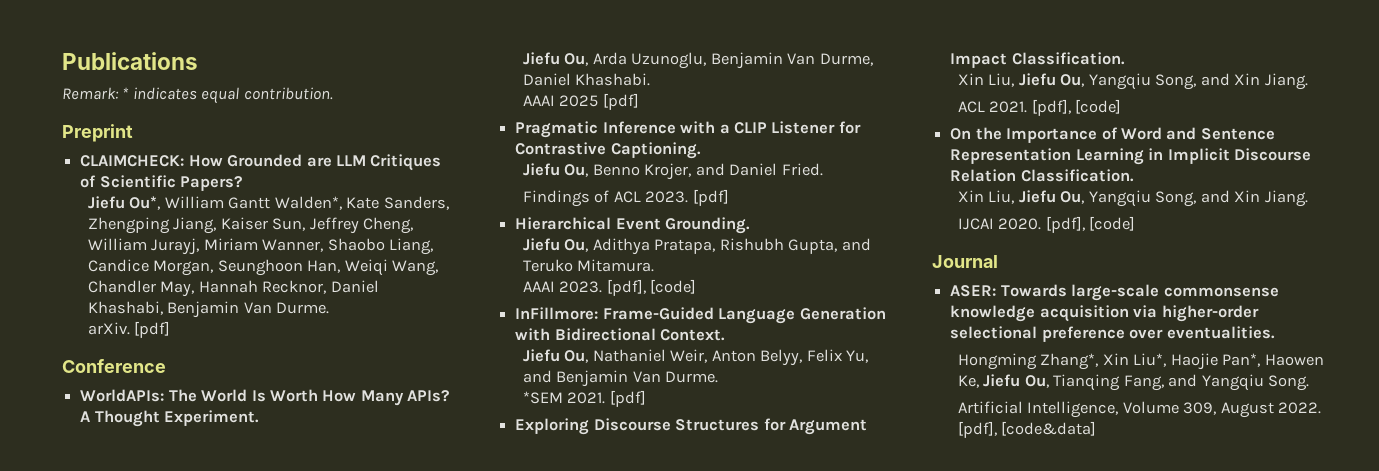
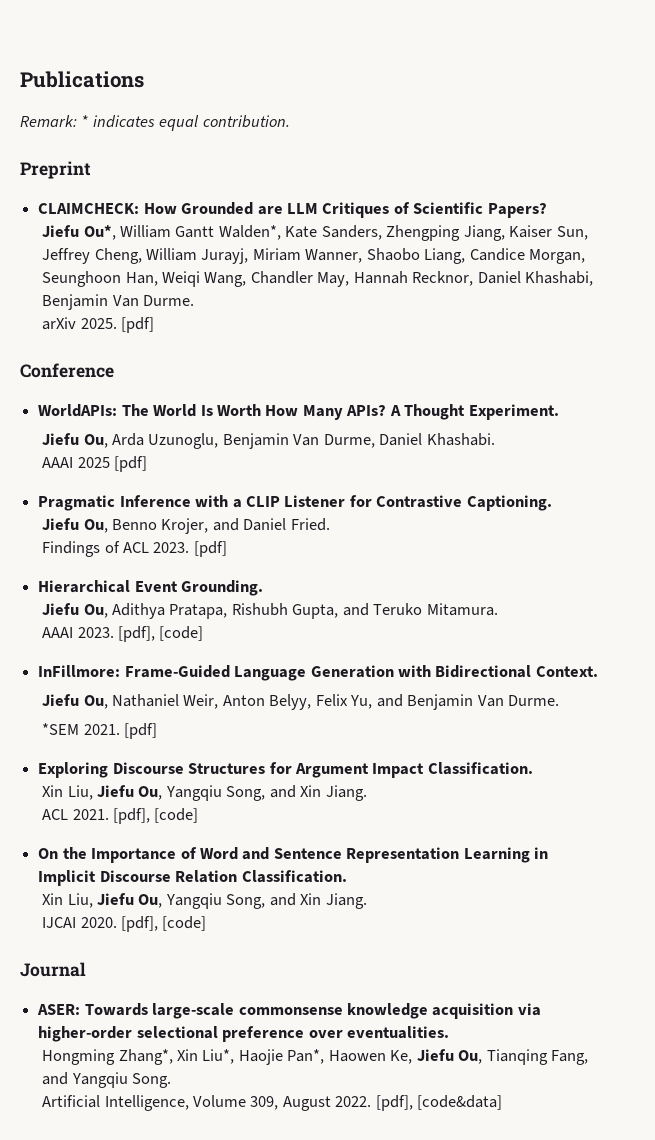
- arXiv.
+ arXiv 2025.

